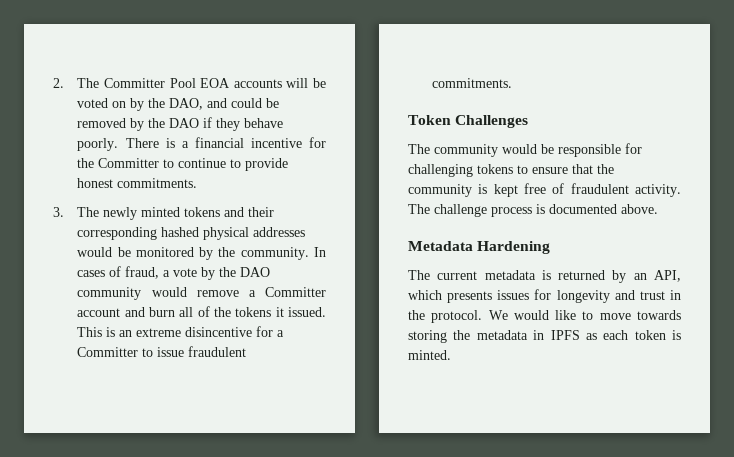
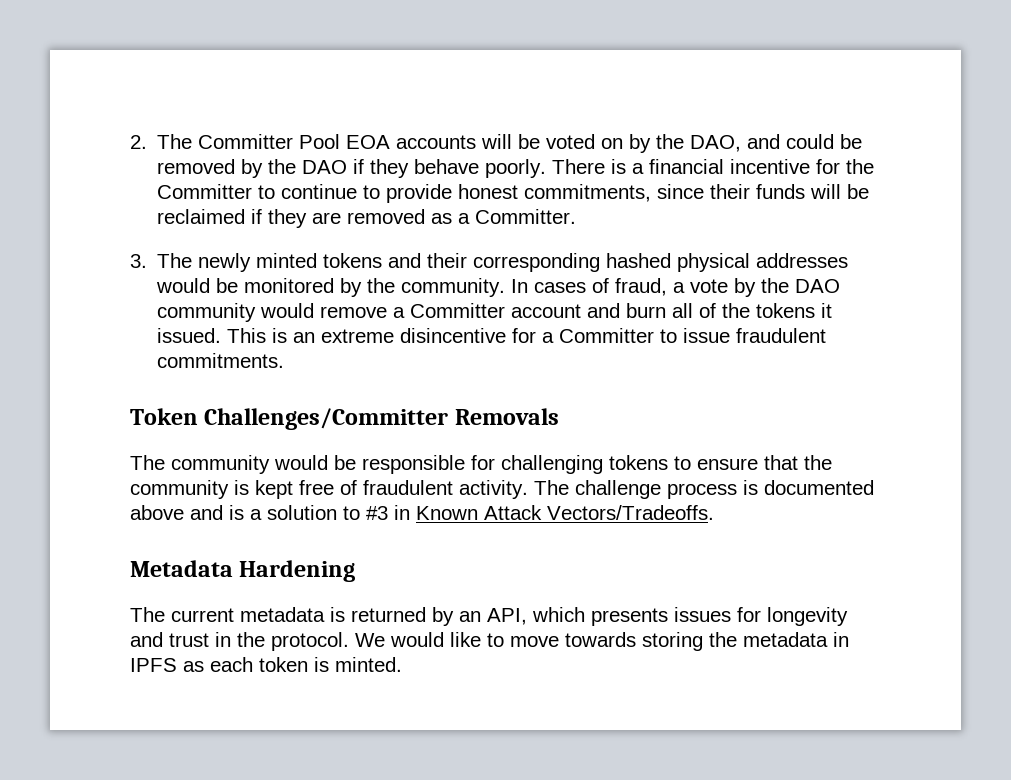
- There is a financial incentive for the Committer to continue to provide honest commitments.
+ There is a financial incentive for the Committer to continue to provide honest commitments, since their funds will be reclaimed if they are removed as a Committer.
- Token Challenges
+ Token Challenges/Committer Removals
- The challenge process is documented above.
+ The challenge process is documented above and is a solution to #3 in Known Attack Vectors/Tradeoffs.

